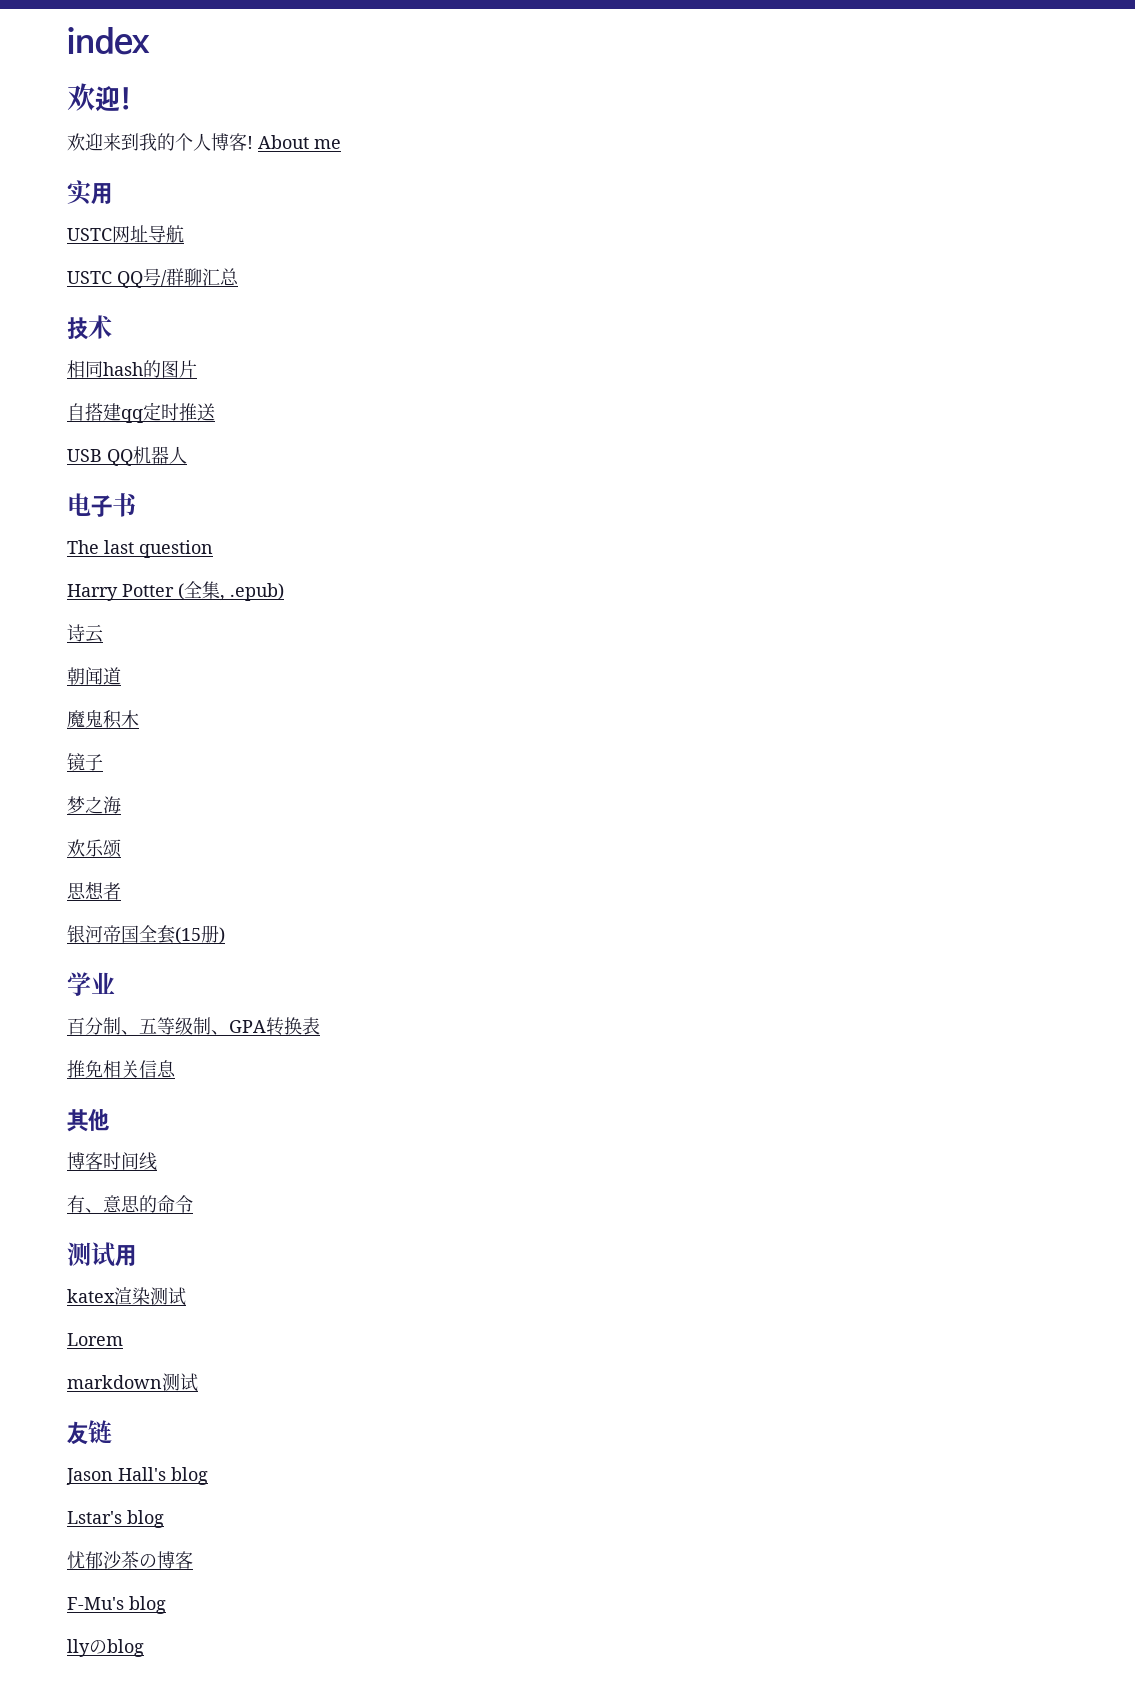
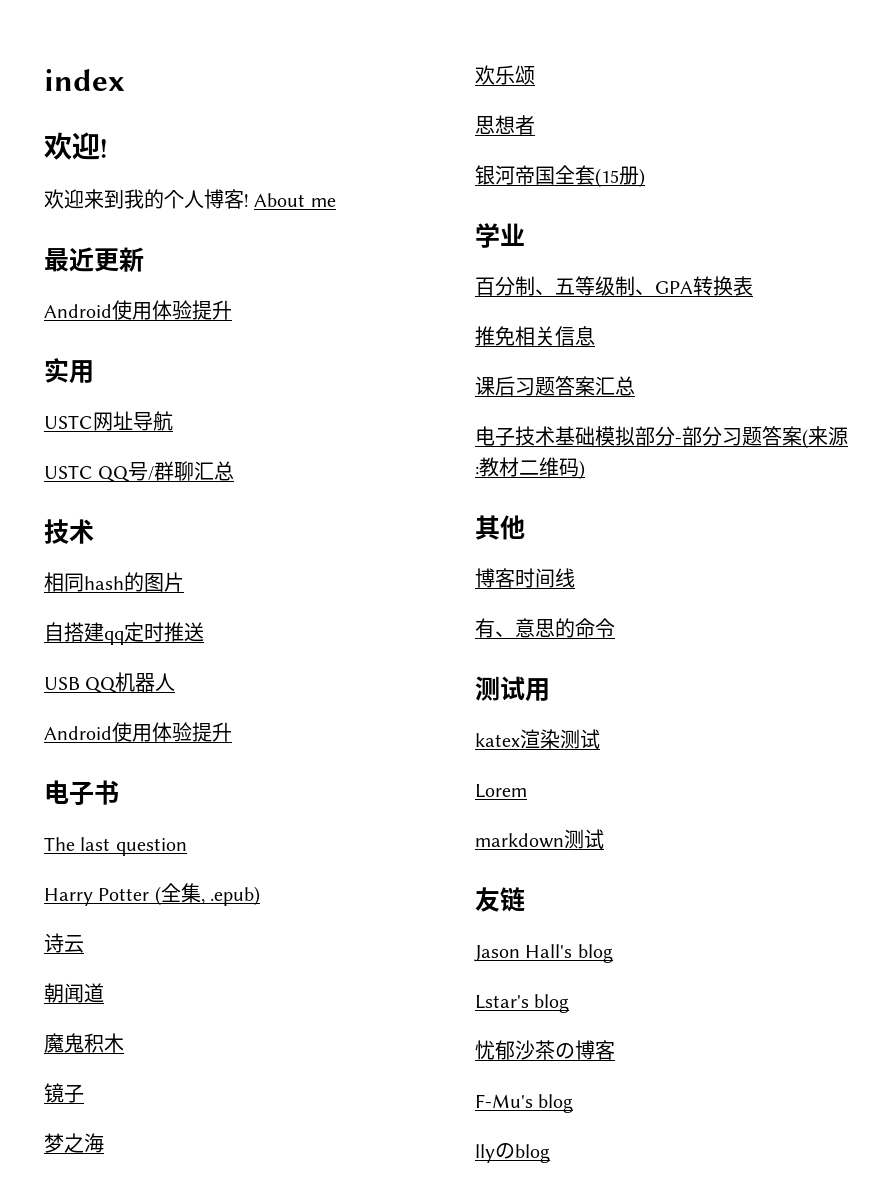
+ 最近更新
+ Android使用体验提升
  USB QQ机器人
+ Android使用体验提升
+ 课后习题答案汇总
+ 电子技术基础模拟部分-部分习题答案(来源:教材二维码)

